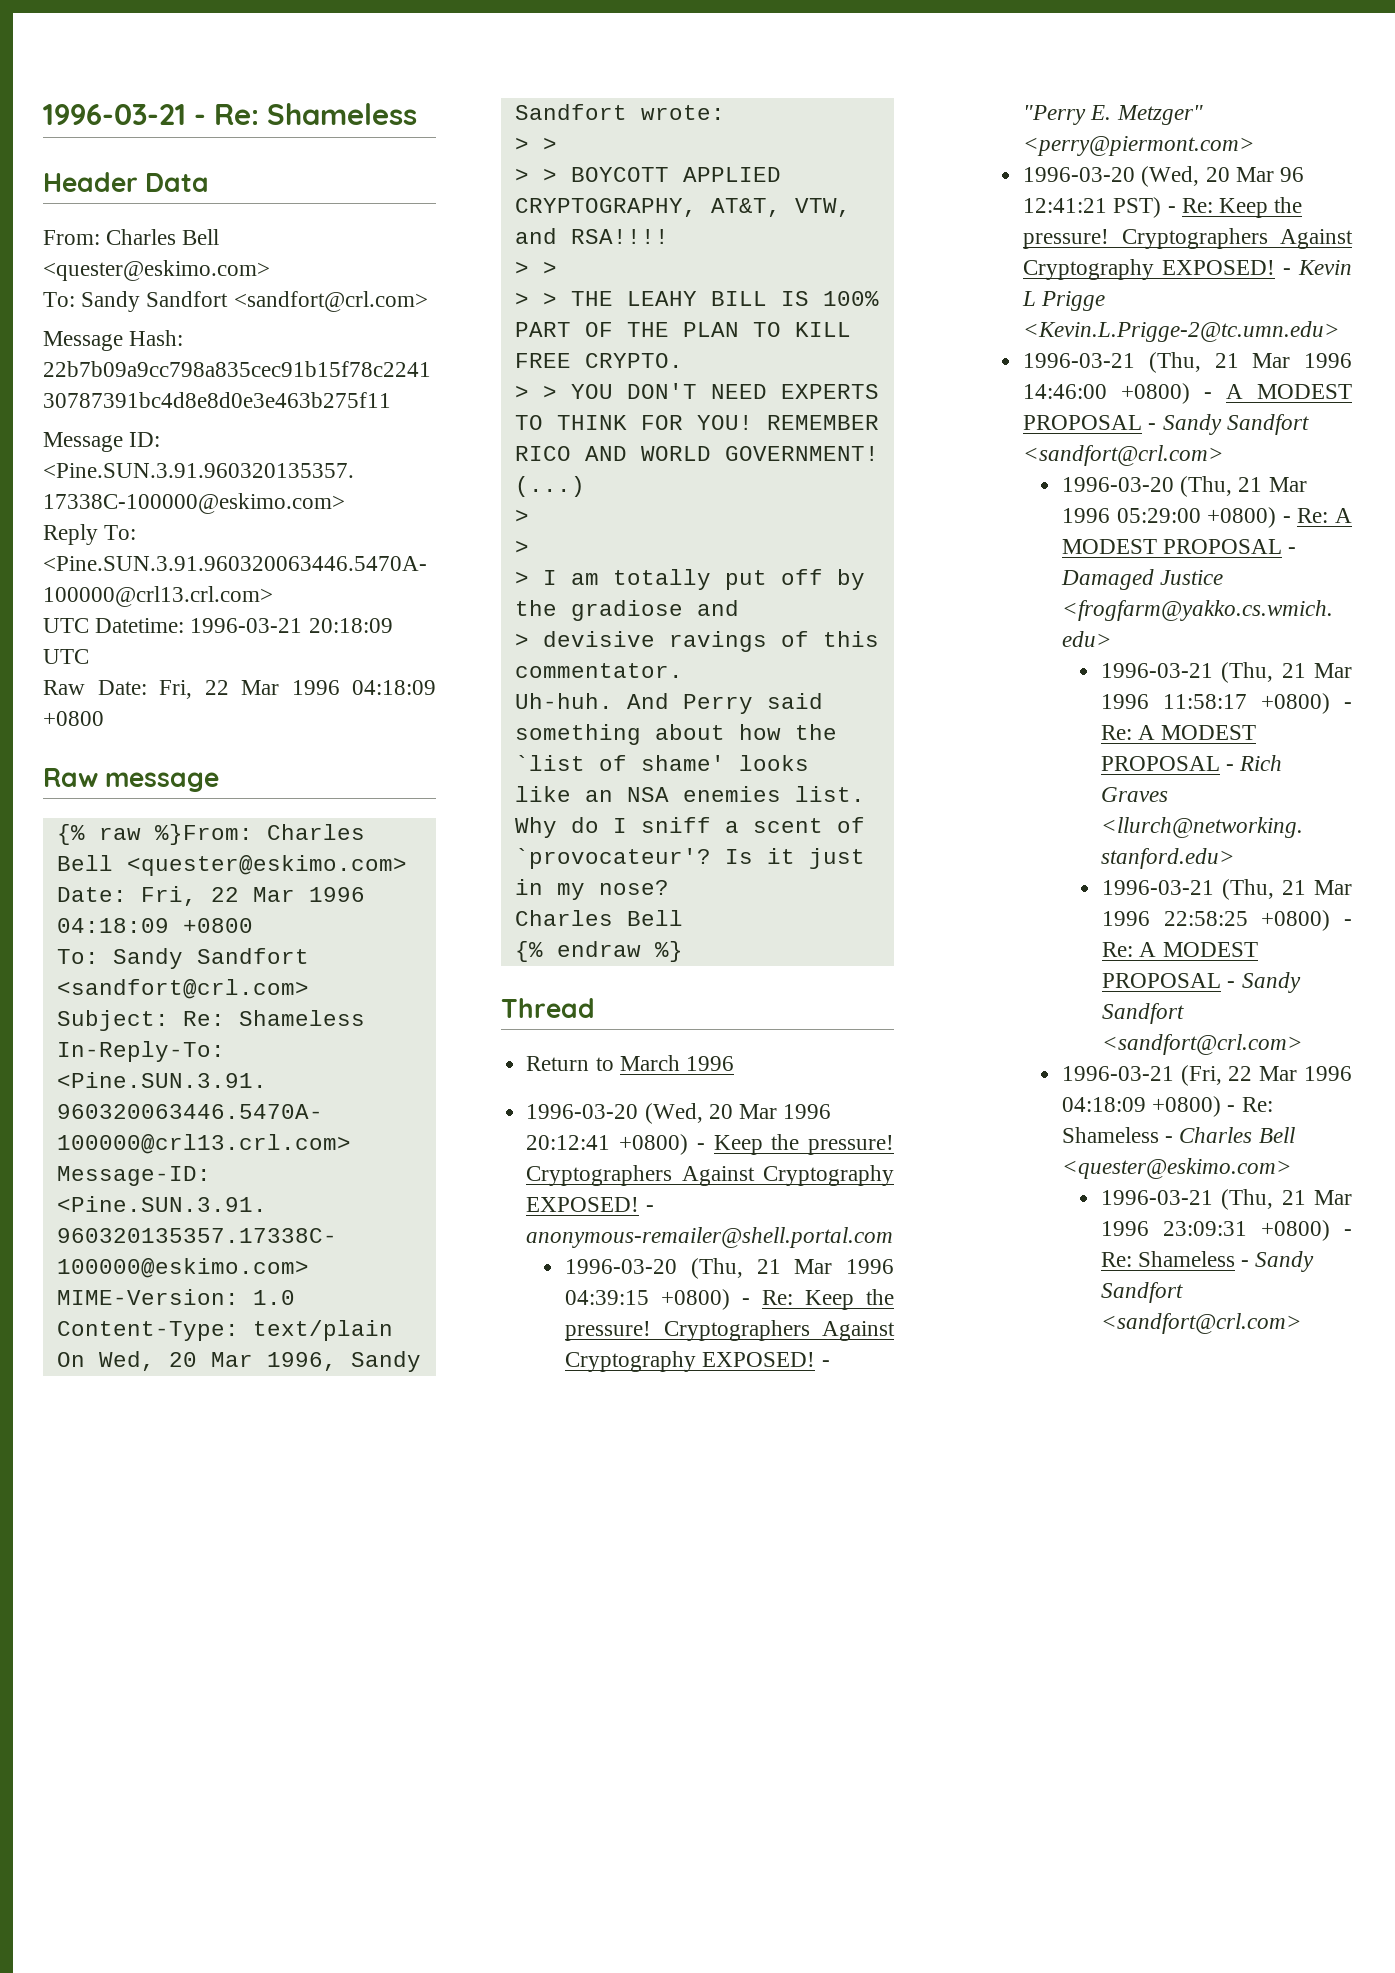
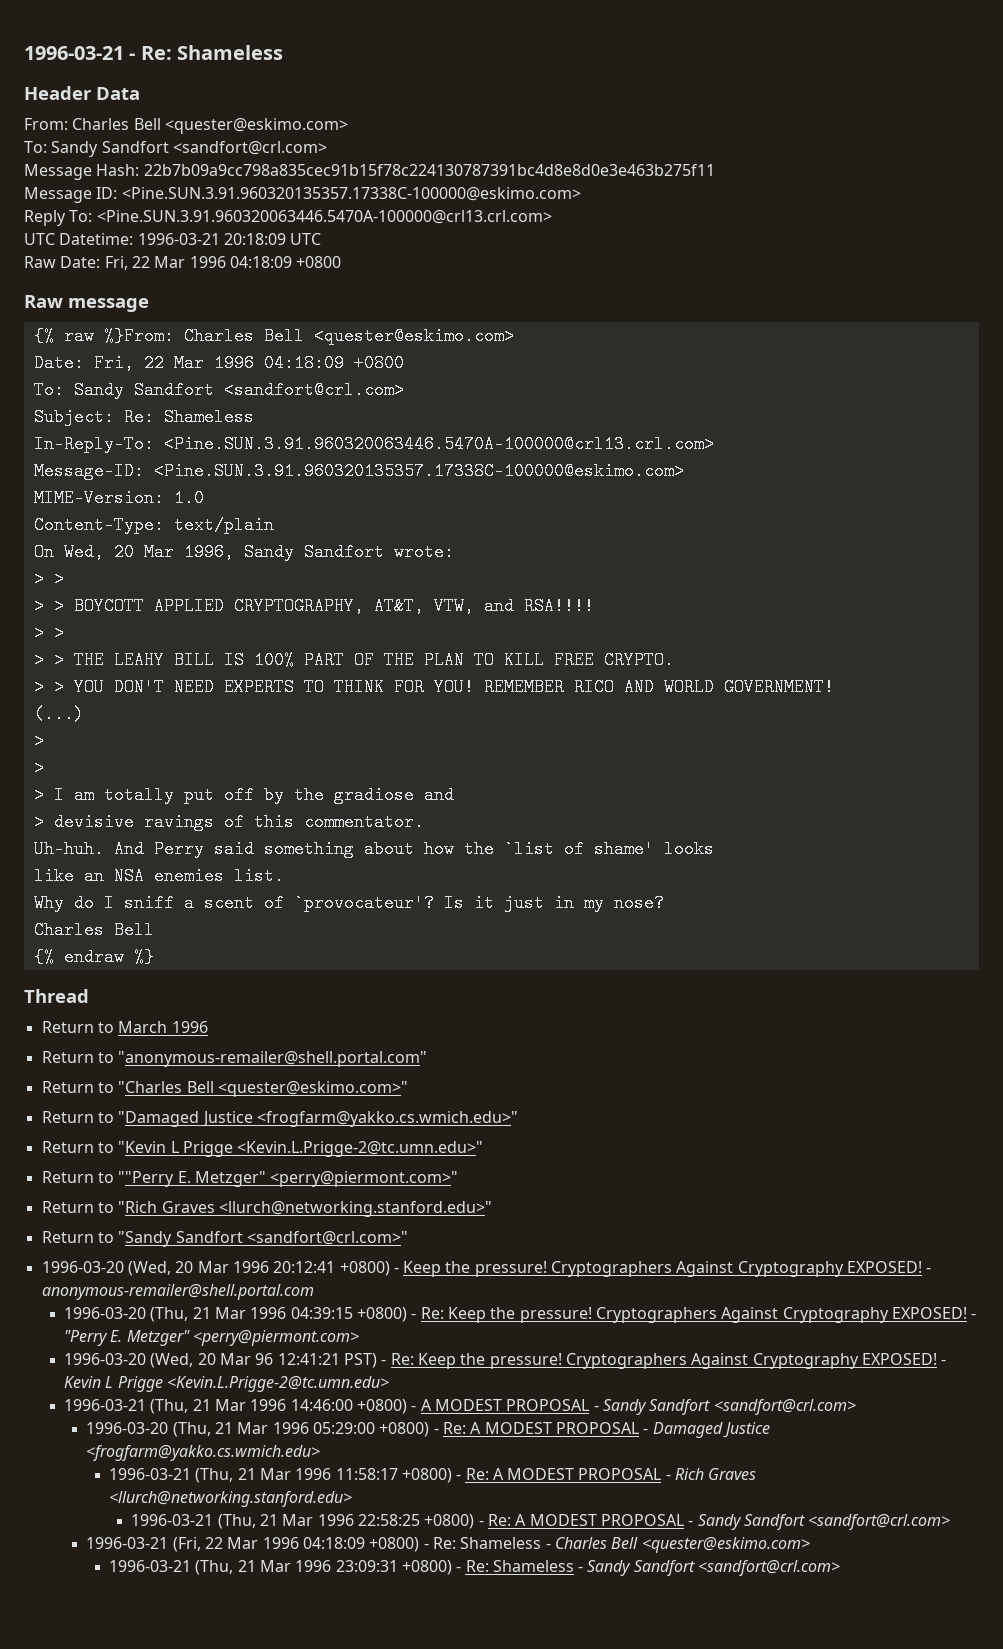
+ Return to "anonymous-remailer@shell.portal.com"
+ Return to "Charles Bell <quester@eskimo.com>"
+ Return to "Damaged Justice <frogfarm@yakko.cs.wmich.edu>"
+ Return to "Kevin L Prigge <Kevin.L.Prigge-2@tc.umn.edu>"
+ Return to ""Perry E. Metzger" <perry@piermont.com>"
+ Return to "Rich Graves <llurch@networking.stanford.edu>"
+ Return to "Sandy Sandfort <sandfort@crl.com>"

